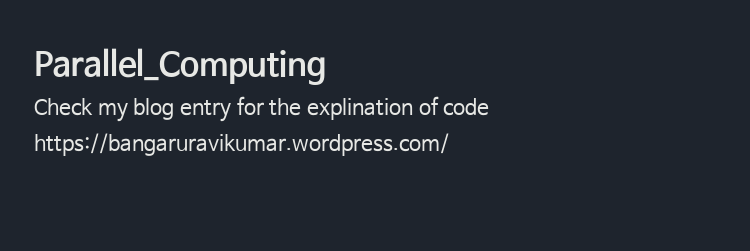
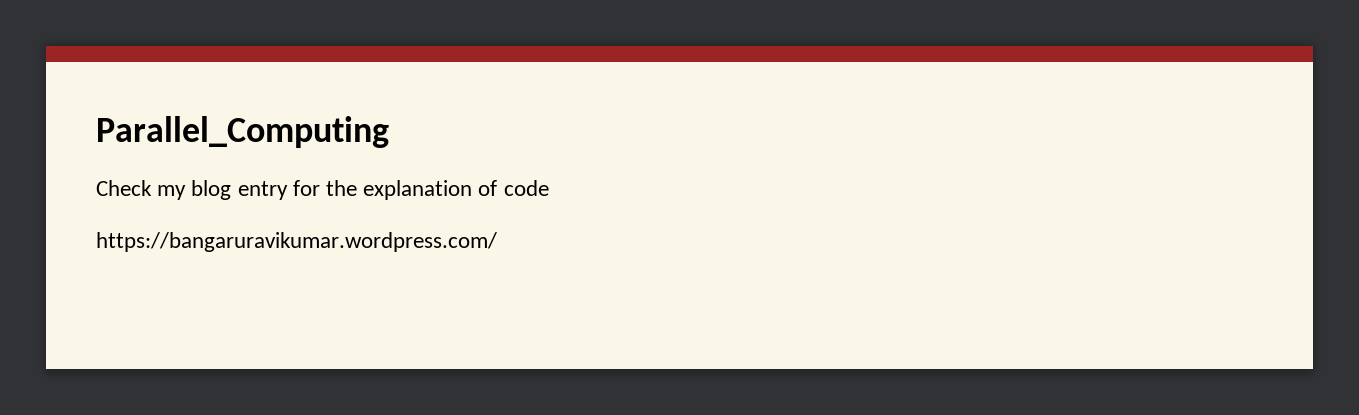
- Check my blog entry for the explination of code
+ Check my blog entry for the explanation of code

